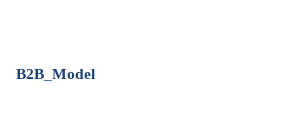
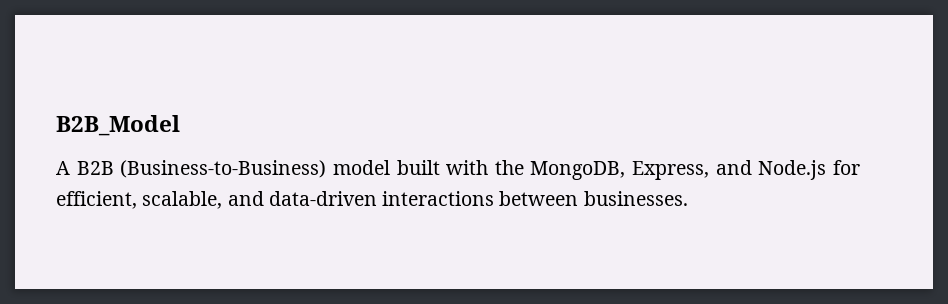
+ A B2B (Business-to-Business) model built with the MongoDB, Express, and Node.js for efficient, scalable, and data-driven interactions between businesses.

